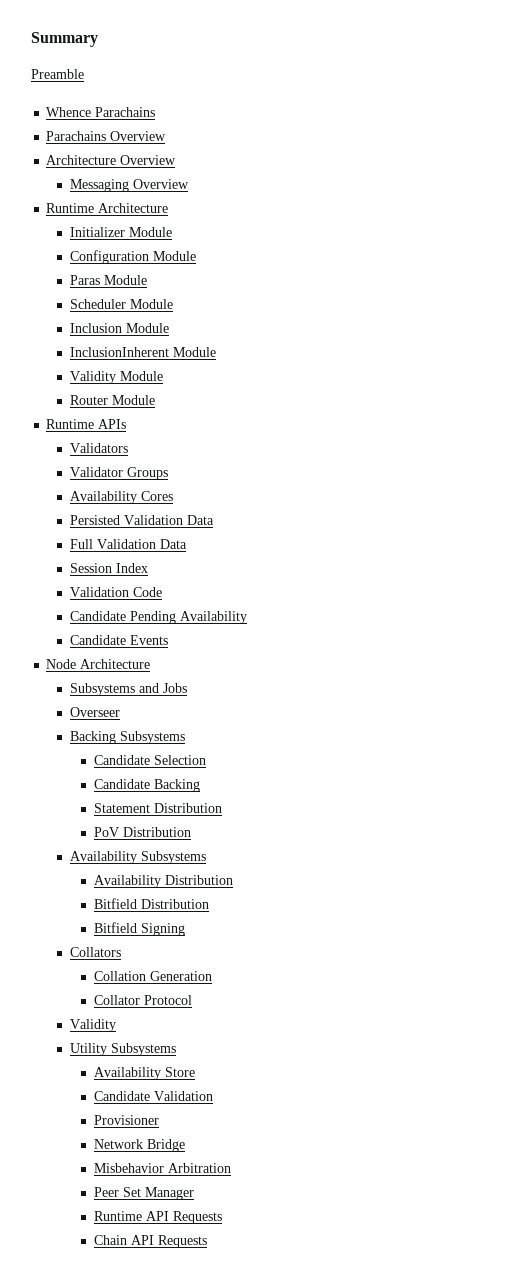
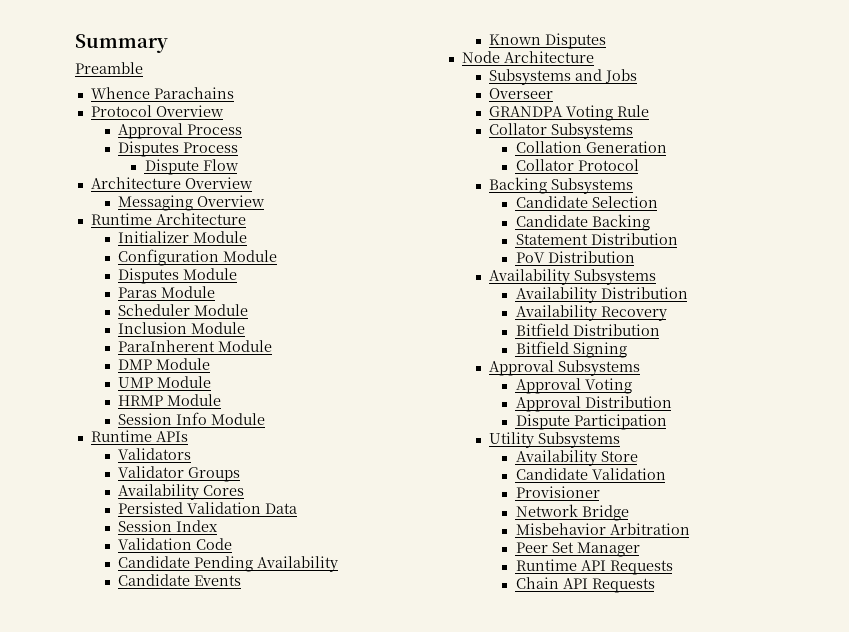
- Parachains Overview
+ Protocol Overview
+ Approval Process
+ Disputes Process
+ Dispute Flow
+ Disputes Module
- InclusionInherent Module
- Validity Module
- Router Module
+ ParaInherent Module
+ DMP Module
+ UMP Module
+ HRMP Module
+ Session Info Module
- Full Validation Data
+ Known Disputes
+ GRANDPA Voting Rule
+ Collator Subsystems
+ Collation Generation
+ Collator Protocol
+ Availability Recovery
- Collators
- Collation Generation
- Collator Protocol
- Validity
+ Approval Subsystems
+ Approval Voting
+ Approval Distribution
+ Dispute Participation

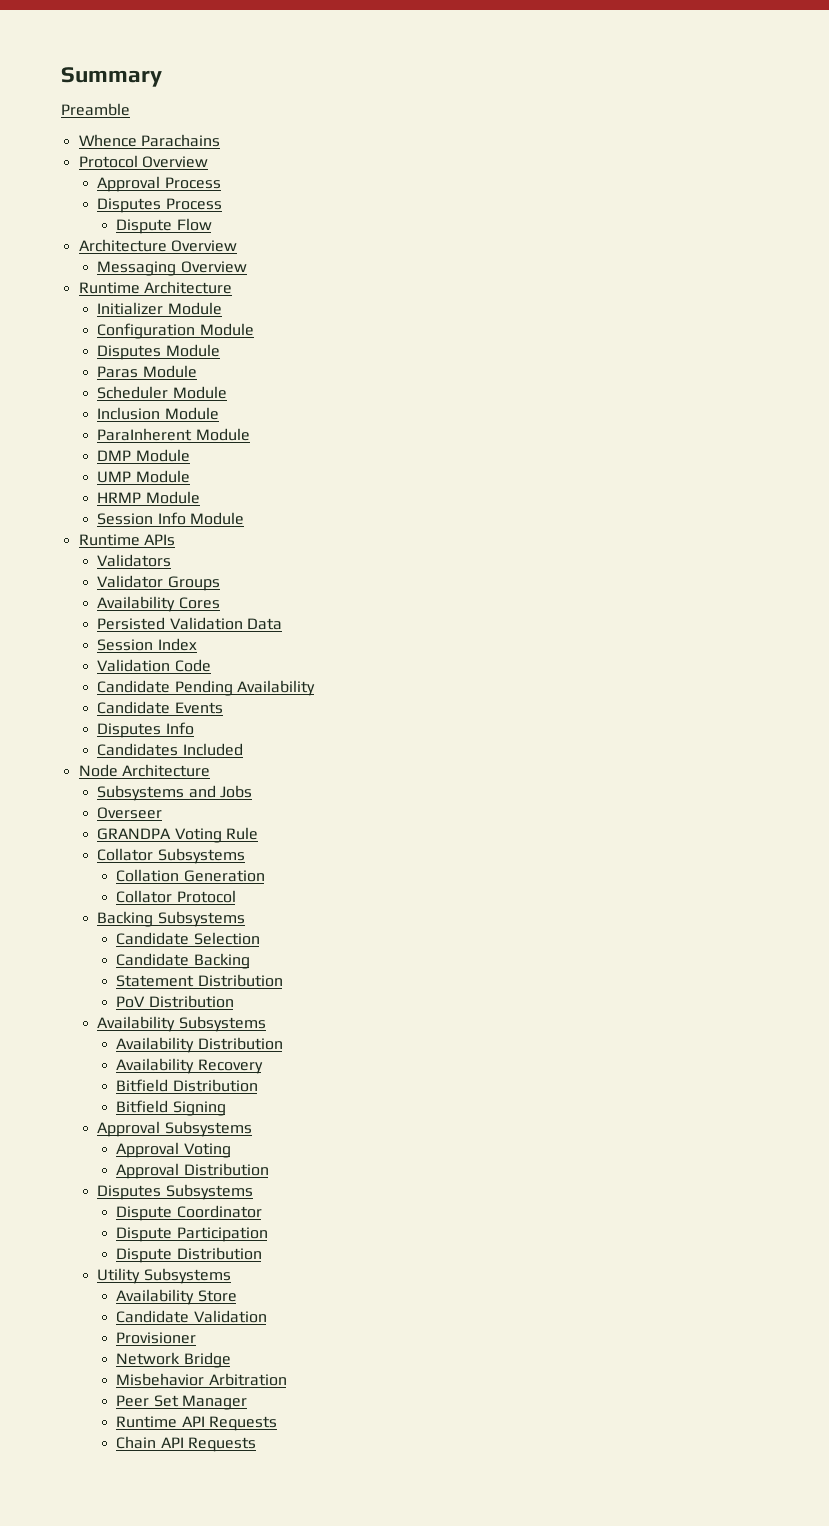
- Known Disputes
+ Disputes Info
+ Candidates Included
+ Disputes Subsystems
+ Dispute Coordinator
+ Dispute Distribution

